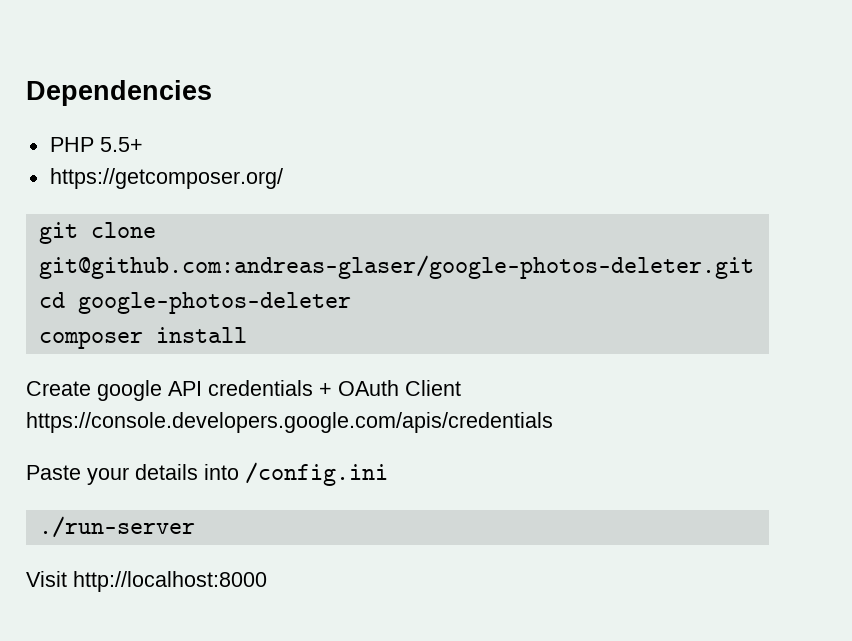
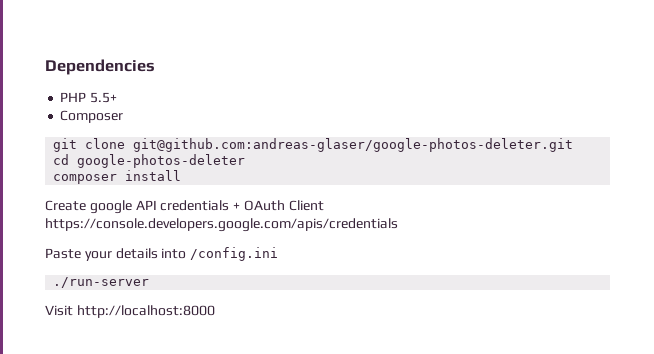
- https://getcomposer.org/
+ Composer

